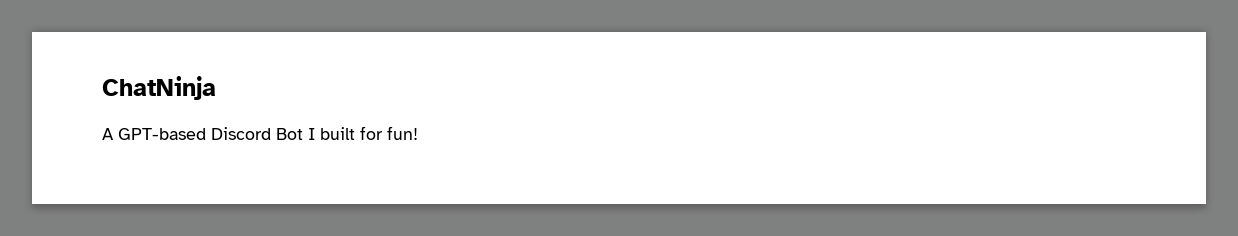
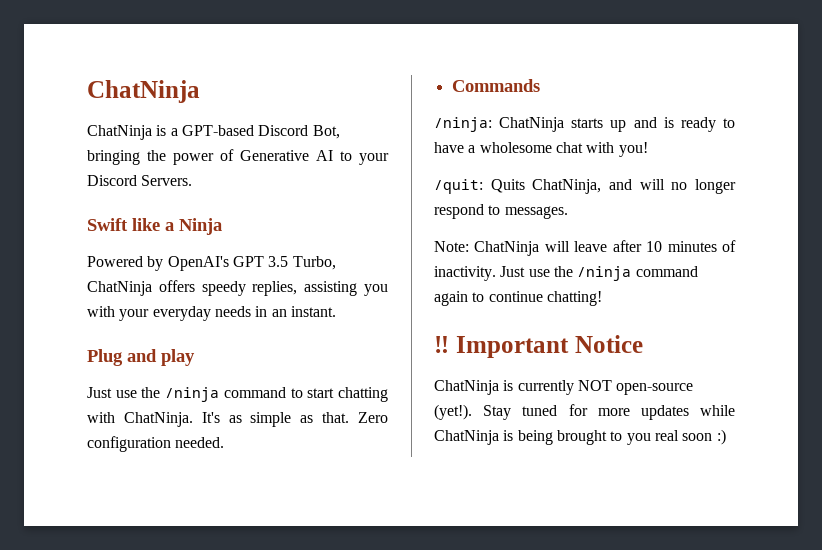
- A GPT-based Discord Bot I built for fun!
+ ChatNinja is a GPT-based Discord Bot, bringing the power of Generative AI to your Discord Servers.
+ Swift like a Ninja
+ Powered by OpenAI's GPT 3.5 Turbo, ChatNinja offers speedy replies, assisting you with your everyday needs in an instant.
+ Plug and play
+ Just use the /ninja command to start chatting with ChatNinja. It's as simple as that. Zero configuration needed.
+ Commands
+ /ninja: ChatNinja starts up and is ready to have a wholesome chat with you!
+ /quit: Quits ChatNinja, and will no longer respond to messages.
+ Note: ChatNinja will leave after 10 minutes of inactivity. Just use the /ninja command again to continue chatting!
+ ‼ Important Notice
+ ChatNinja is currently NOT open-source (yet!). Stay tuned for more updates while ChatNinja is being brought to you real soon :)

